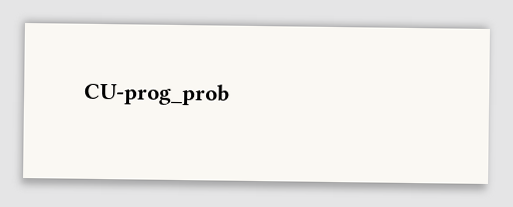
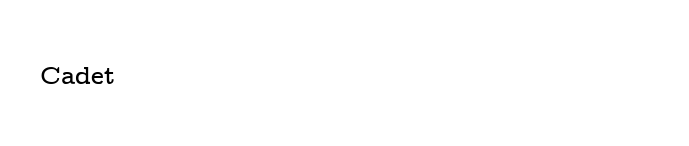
- CU-prog_prob
+ Cadet

